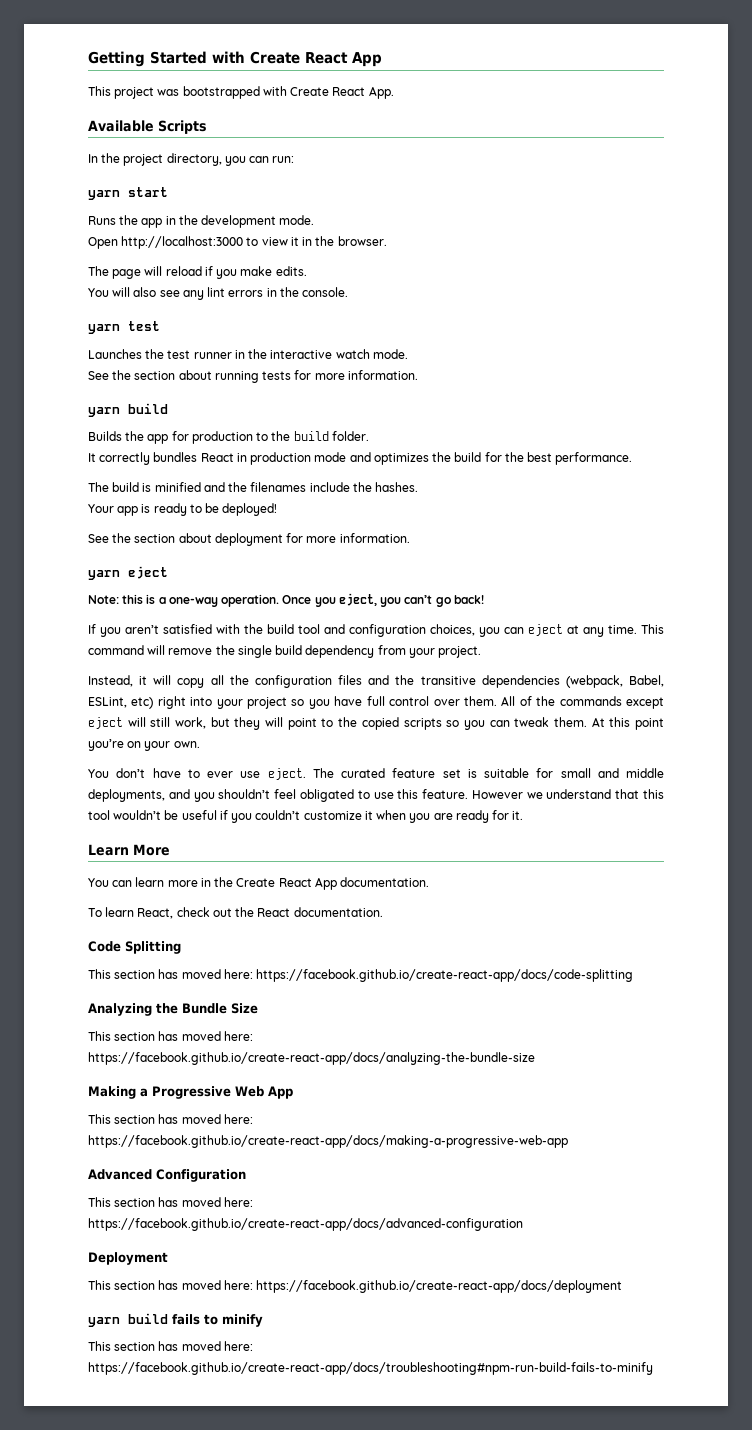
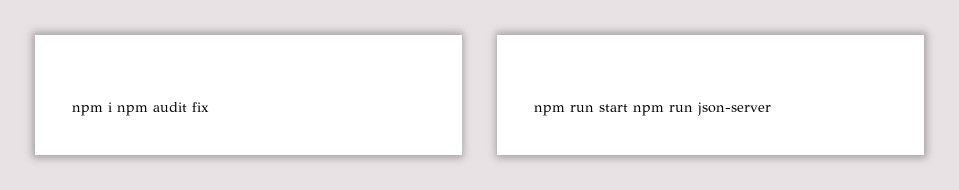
- Getting Started with Create React App
- This project was bootstrapped with Create React App.
- Available Scripts
- In the project directory, you can run:
- yarn start
- Runs the app in the development mode.
- Open http://localhost:3000 to view it in the browser.
- The page will reload if you make edits.
- You will also see any lint errors in the console.
- yarn test
- Launches the test runner in the interactive watch mode.
- See the section about running tests for more information.
- yarn build
- Builds the app for production to the build folder.
- It correctly bundles React in production mode and optimizes the build for the best performance.
- The build is minified and the filenames include the hashes.
- Your app is ready to be deployed!
- See the section about deployment for more information.
- yarn eject
- Note: this is a one-way operation. Once you eject, you can’t go back!
- If you aren’t satisfied with the build tool and configuration choices, you can eject at any time. This command will remove the single build dependency from your project.
- Instead, it will copy all the configuration files and the transitive dependencies (webpack, Babel, ESLint, etc) right into your project so you have full control over them. All of the commands except eject will still work, but they will point to the copied scripts so you can tweak them. At this point you’re on your own.
- You don’t have to ever use eject. The curated feature set is suitable for small and middle deployments, and you shouldn’t feel obligated to use this feature. However we understand that this tool wouldn’t be useful if you couldn’t customize it when you are ready for it.
- Learn More
- You can learn more in the Create React App documentation.
- To learn React, check out the React documentation.
- Code Splitting
- This section has moved here: https://facebook.github.io/create-react-app/docs/code-splitting
- Analyzing the Bundle Size
- This section has moved here: https://facebook.github.io/create-react-app/docs/analyzing-the-bundle-size
- Making a Progressive Web App
- This section has moved here: https://facebook.github.io/create-react-app/docs/making-a-progressive-web-app
- Advanced Configuration
- This section has moved here: https://facebook.github.io/create-react-app/docs/advanced-configuration
- Deployment
- This section has moved here: https://facebook.github.io/create-react-app/docs/deployment
- yarn build fails to minify
- This section has moved here: https://facebook.github.io/create-react-app/docs/troubleshooting#npm-run-build-fails-to-minify
+ npm i npm audit fix
+ npm run start npm run json-server

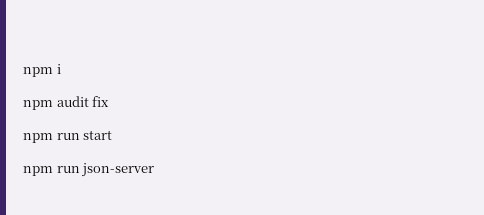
- npm i npm audit fix
+ npm i
+ npm audit fix
- npm run start npm run json-server
+ npm run start
+ npm run json-server

